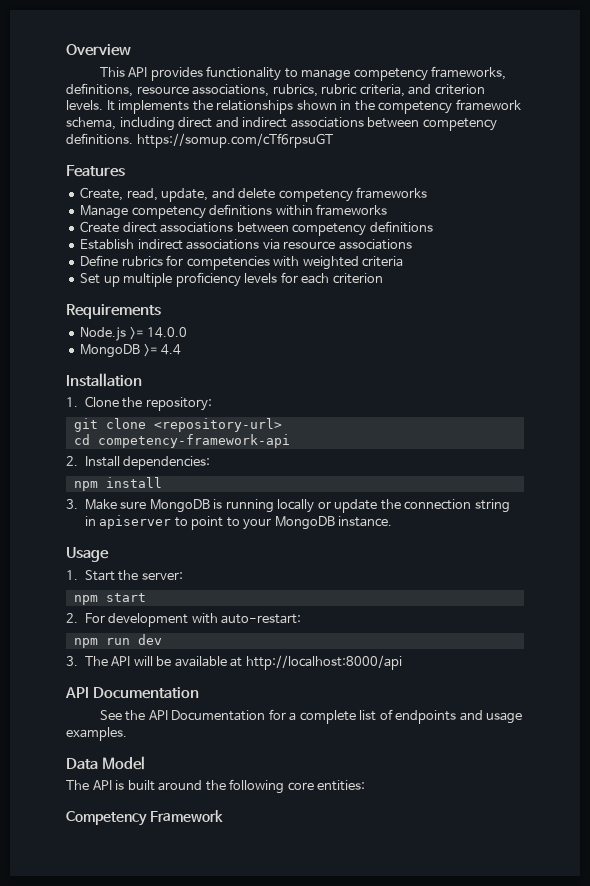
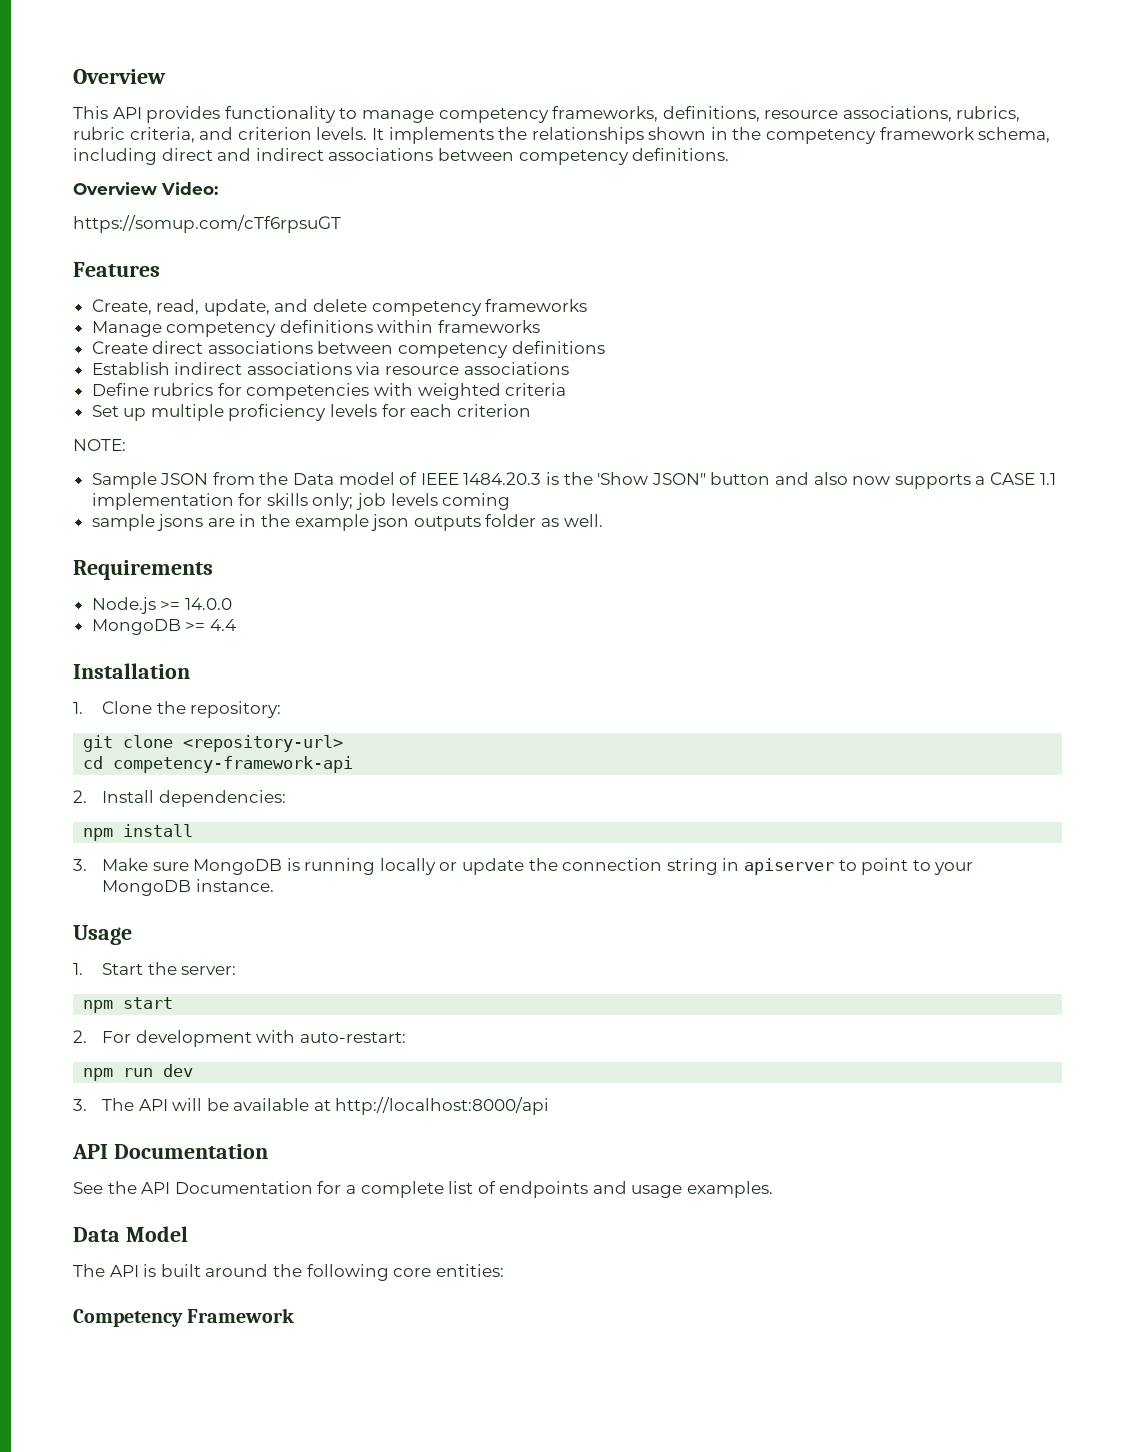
- It implements the relationships shown in the competency framework schema, including direct and indirect associations between competency definitions. https://somup.com/cTf6rpsuGT
+ It implements the relationships shown in the competency framework schema, including direct and indirect associations between competency definitions.
+ Overview Video:
+ https://somup.com/cTf6rpsuGT
+ NOTE:
+ Sample JSON from the Data model of IEEE 1484.20.3 is the 'Show JSON" button and also now supports a CASE 1.1 implementation for skills only; job levels coming
+ sample jsons are in the example json outputs folder as well.

